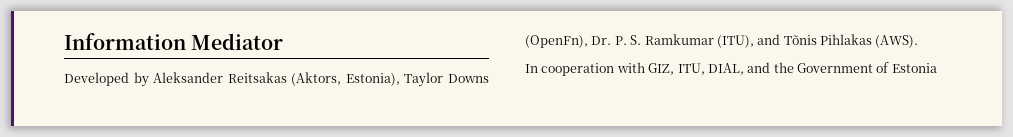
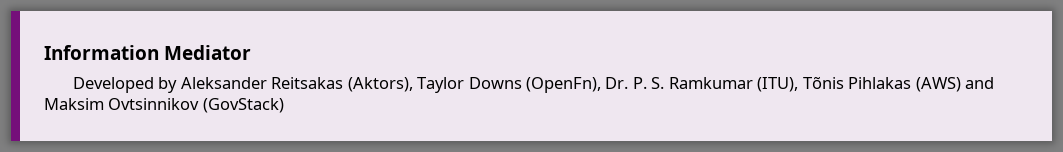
- Developed by Aleksander Reitsakas (Aktors, Estonia), Taylor Downs (OpenFn), Dr. P. S. Ramkumar (ITU), and Tõnis Pihlakas (AWS).
- In cooperation with GIZ, ITU, DIAL, and the Government of Estonia
+ Developed by Aleksander Reitsakas (Aktors), Taylor Downs (OpenFn), Dr. P. S. Ramkumar (ITU), Tõnis Pihlakas (AWS) and Maksim Ovtsinnikov (GovStack)

